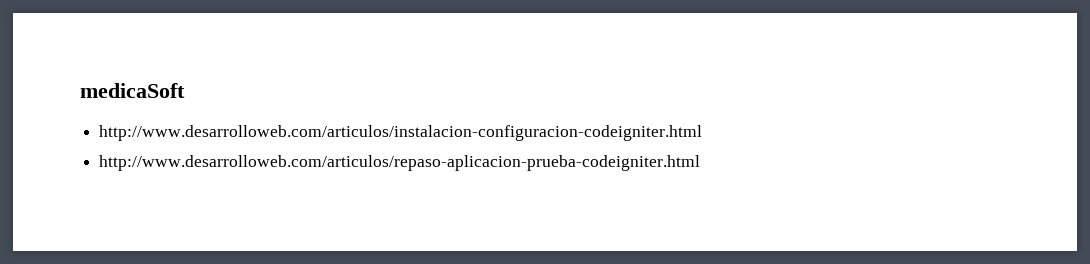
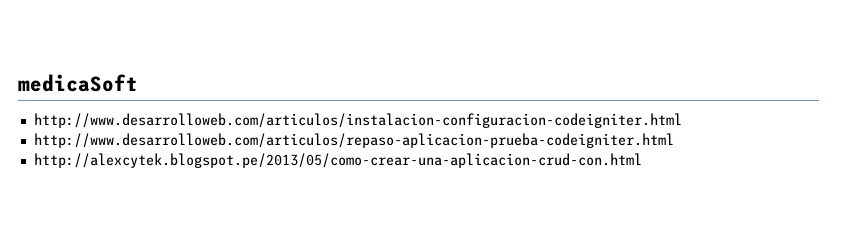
+ http://alexcytek.blogspot.pe/2013/05/como-crear-una-aplicacion-crud-con.html

